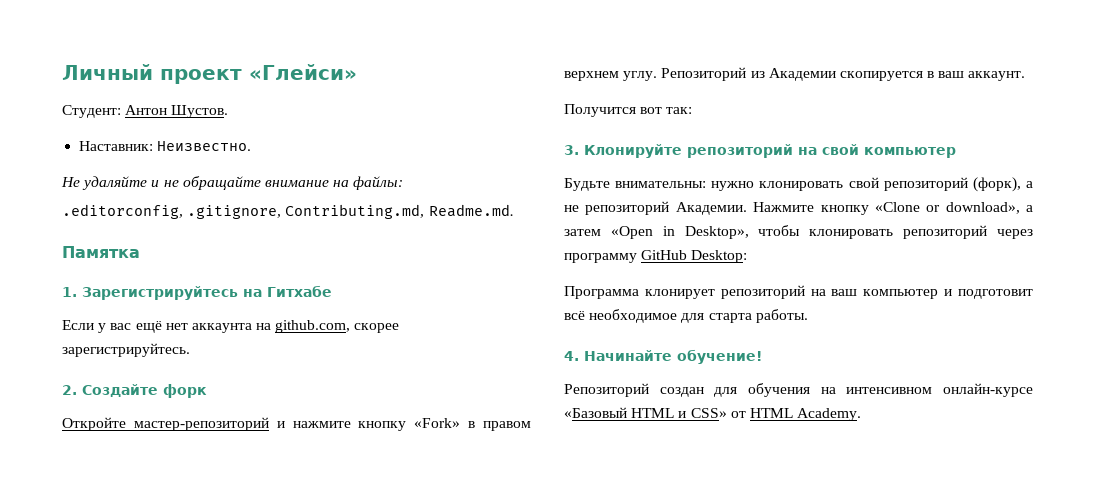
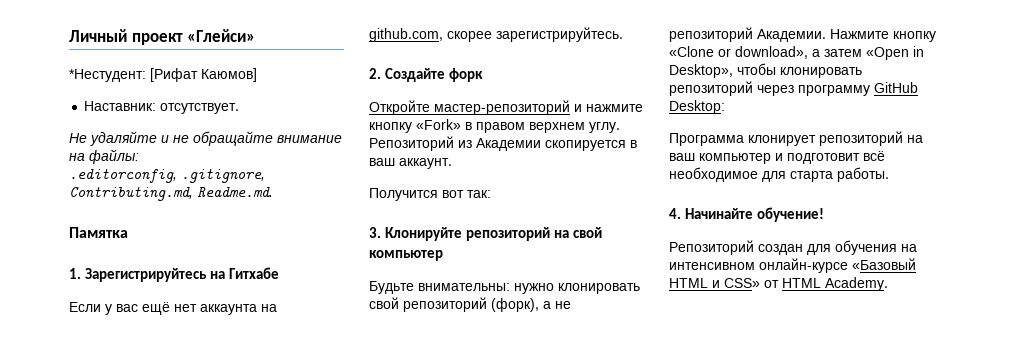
- Студент: Антон Шустов.
+ *Нестудент: [Рифат Каюмов]
- Наставник: Неизвестно.
+ Наставник: отсутствует.

